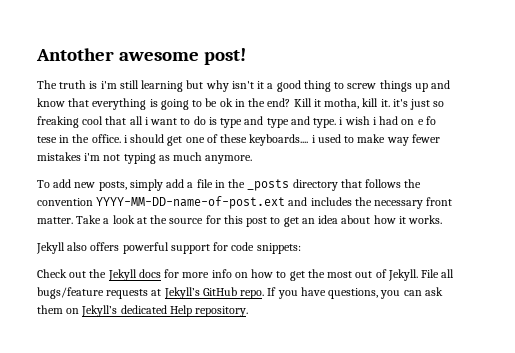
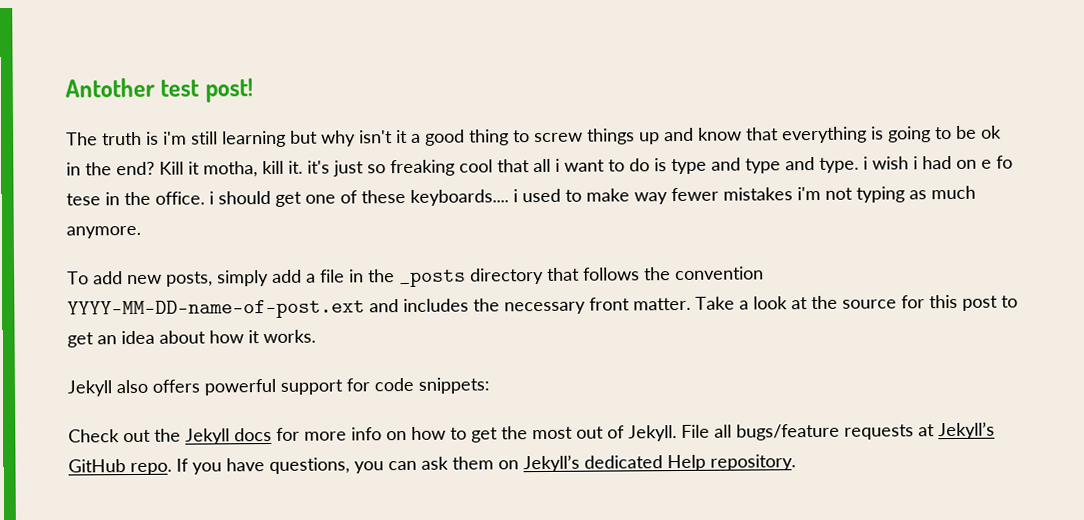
- Antother awesome post!
+ Antother test post!

